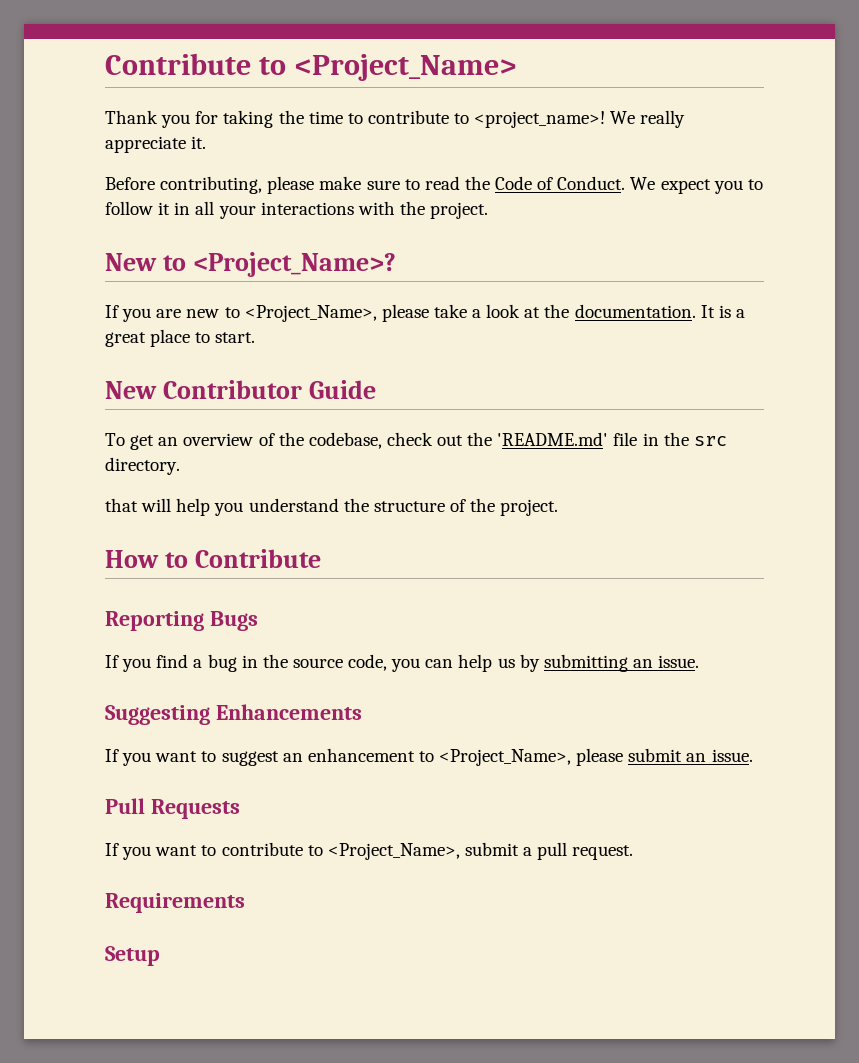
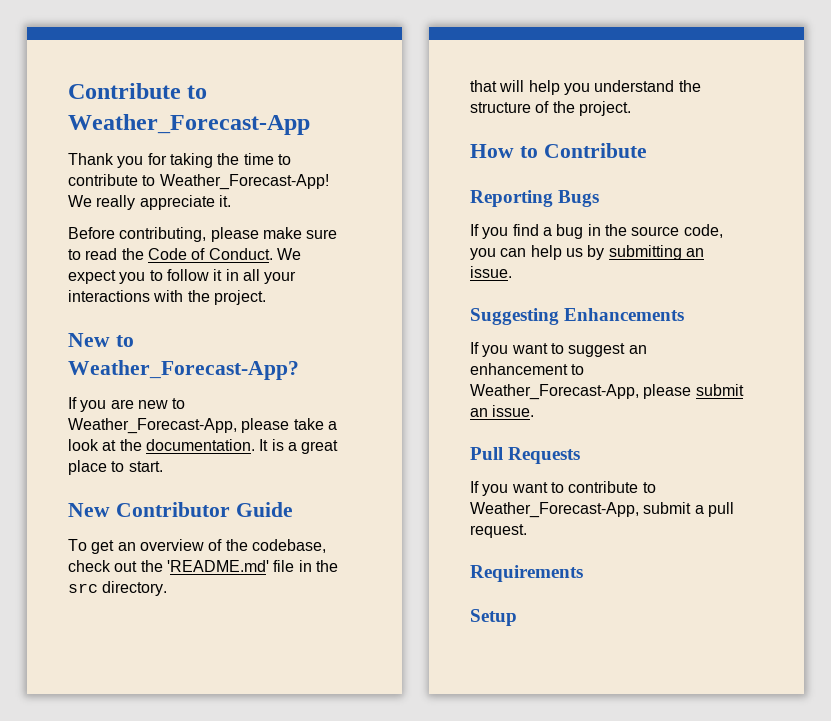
- Contribute to <Project_Name>
+ Contribute to Weather_Forecast-App
- Thank you for taking the time to contribute to <project_name>!
+ Thank you for taking the time to contribute to Weather_Forecast-App!
- New to <Project_Name>?
+ New to Weather_Forecast-App?
- If you are new to <Project_Name>, please take a look at the documentation.
+ If you are new to Weather_Forecast-App, please take a look at the documentation.
- If you want to suggest an enhancement to <Project_Name>, please submit an issue.
+ If you want to suggest an enhancement to Weather_Forecast-App, please submit an issue.
- If you want to contribute to <Project_Name>, submit a pull request.
+ If you want to contribute to Weather_Forecast-App, submit a pull request.

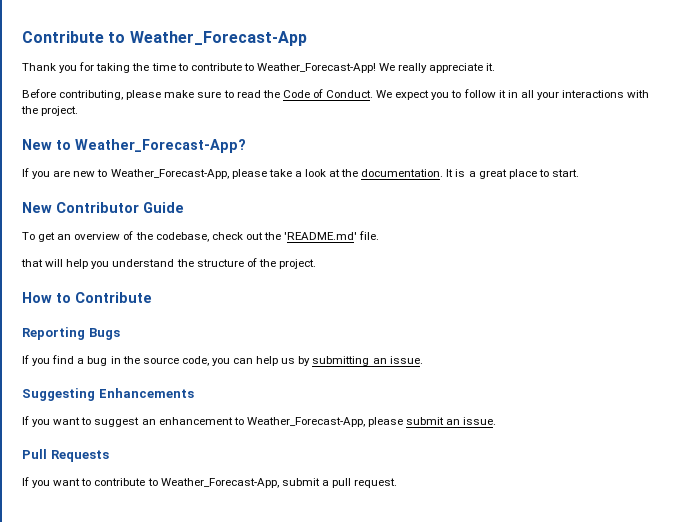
- To get an overview of the codebase, check out the 'README.md' file in the src directory.
+ To get an overview of the codebase, check out the 'README.md' file.
- Requirements
- Setup

